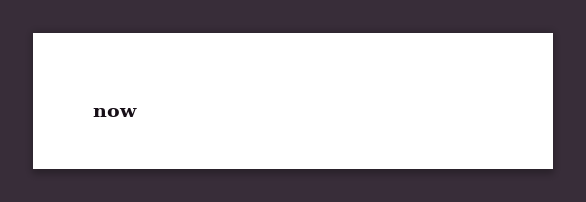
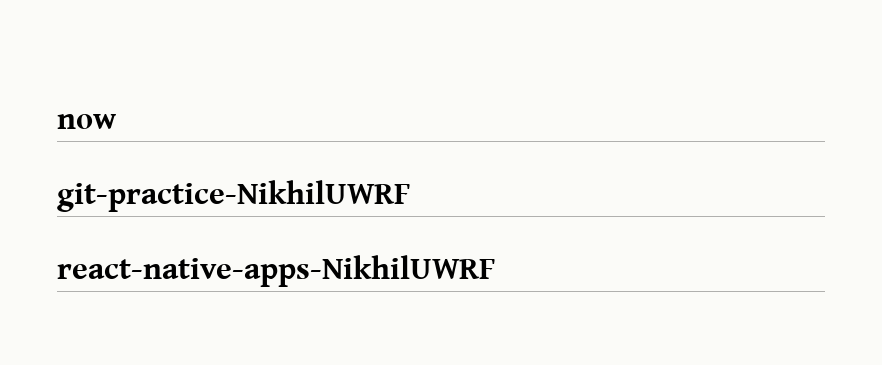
+ git-practice-NikhilUWRF
+ react-native-apps-NikhilUWRF

